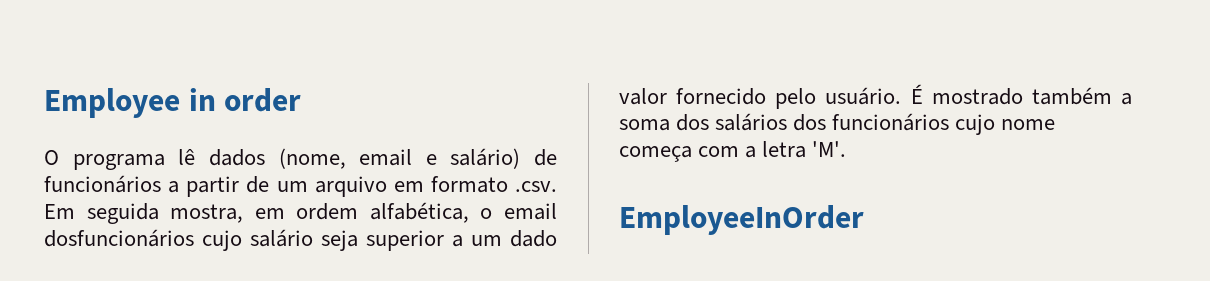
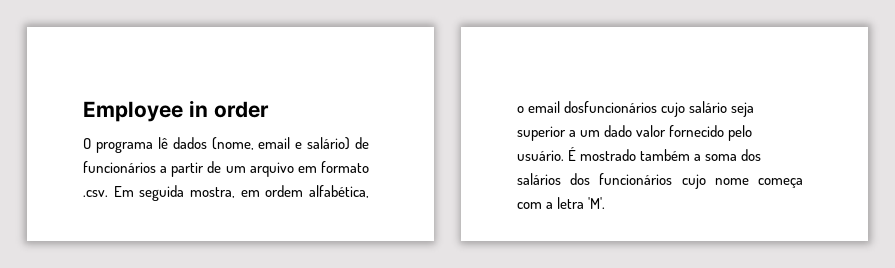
- EmployeeInOrder

